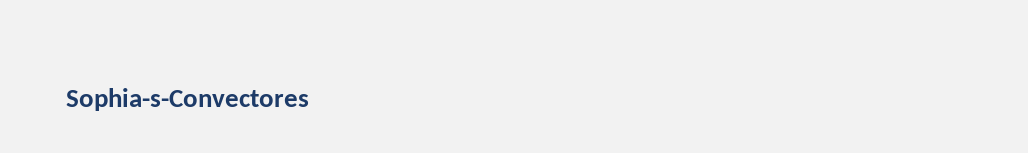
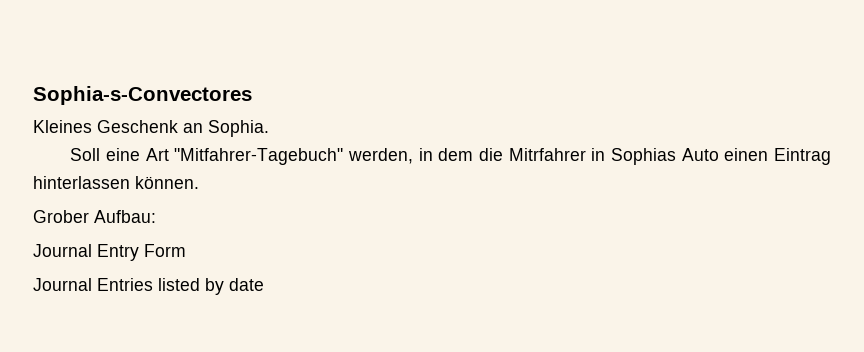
+ Kleines Geschenk an Sophia.
+ Soll eine Art "Mitfahrer-Tagebuch" werden, in dem die Mitrfahrer in Sophias Auto einen Eintrag hinterlassen können.
+ Grober Aufbau:
+ Journal Entry Form
+ Journal Entries listed by date

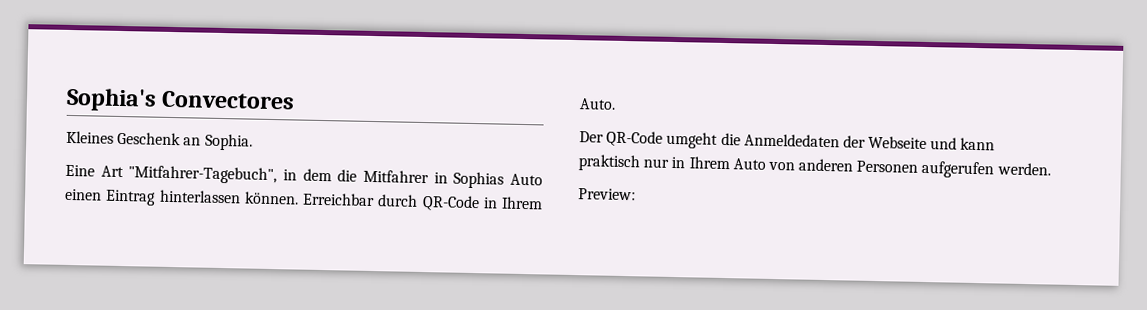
- Sophia-s-Convectores
+ Sophia's Convectores
- Soll eine Art "Mitfahrer-Tagebuch" werden, in dem die Mitrfahrer in Sophias Auto einen Eintrag hinterlassen können.
- Grober Aufbau:
- Journal Entry Form
- Journal Entries listed by date
+ Eine Art "Mitfahrer-Tagebuch", in dem die Mitfahrer in Sophias Auto einen Eintrag hinterlassen können. Erreichbar durch QR-Code in Ihrem Auto.
+ Der QR-Code umgeht die Anmeldedaten der Webseite und kann praktisch nur in Ihrem Auto von anderen Personen aufgerufen werden.
+ Preview:

